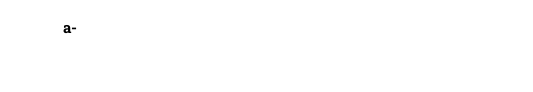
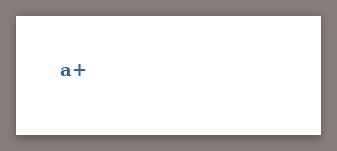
- a-
+ a+

